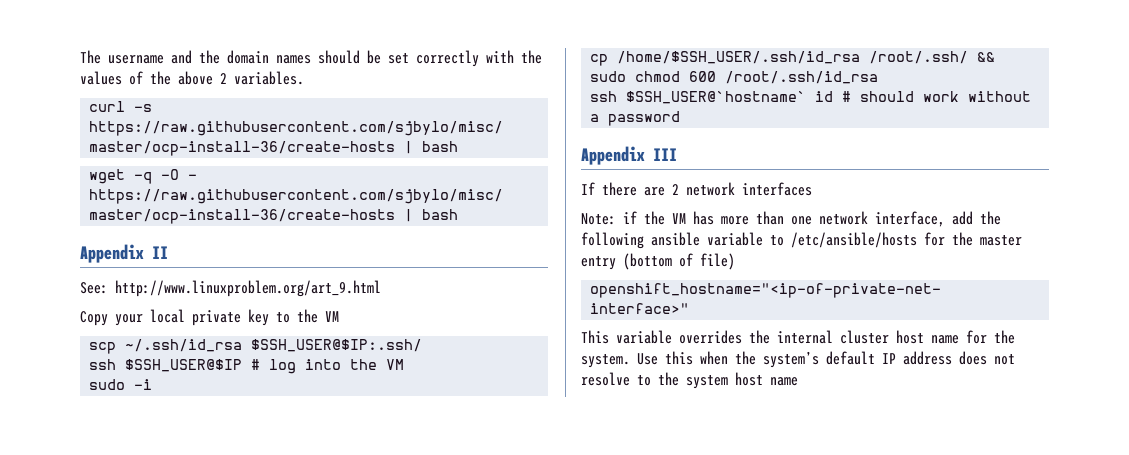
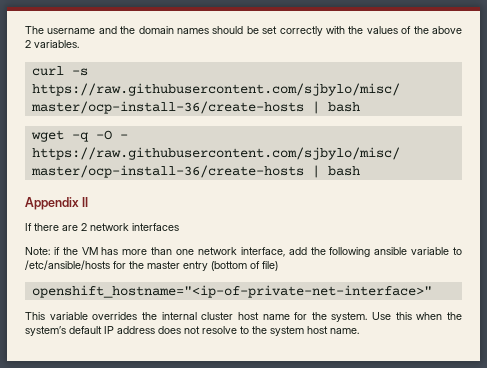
- See: http://www.linuxproblem.org/art_9.html
- Copy your local private key to the VM
- scp ~/.ssh/id_rsa $SSH_USER@$IP:.ssh/
- ssh $SSH_USER@$IP # log into the VM
- sudo -i
- cp /home/$SSH_USER/.ssh/id_rsa /root/.ssh/ && sudo chmod 600 /root/.ssh/id_rsa
- ssh $SSH_USER@`hostname` id # should work without a password
- Appendix III
- Use this when the system’s default IP address does not resolve to the system host name
+ Use this when the system’s default IP address does not resolve to the system host name.

